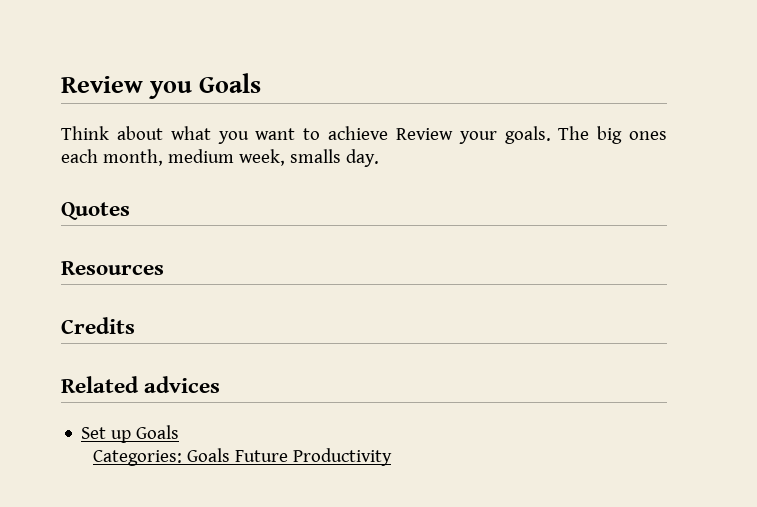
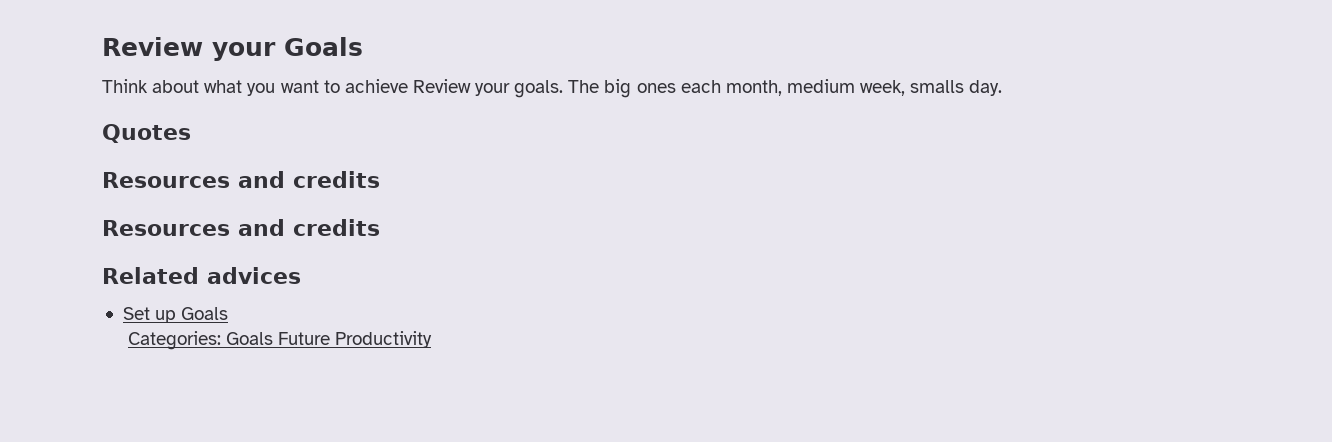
- Review you Goals
+ Review your Goals
  Quotes
- Resources
- Credits
+ Resources and credits
+ Resources and credits

